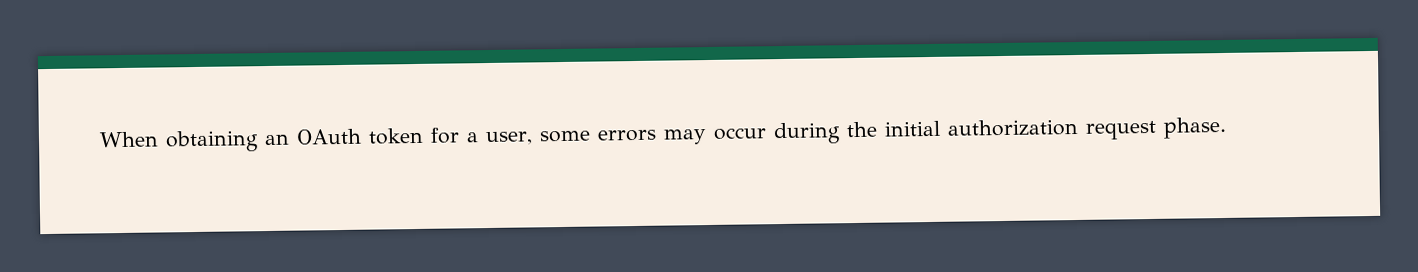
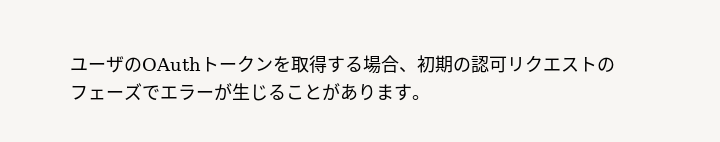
- When obtaining an OAuth token for a user, some errors may occur during the initial authorization request phase.
+ ユーザのOAuthトークンを取得する場合、初期の認可リクエストのフェーズでエラーが生じることがあります。

